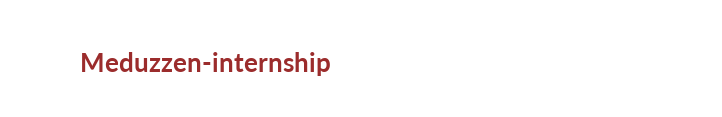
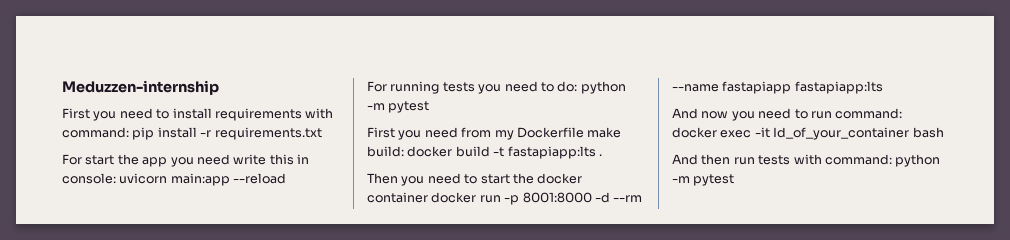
+ First you need to install requirements with command: pip install -r requirements.txt
+ For start the app you need write this in console: uvicorn main:app --reload
+ For running tests you need to do: python -m pytest
+ First you need from my Dockerfile make build: docker build -t fastapiapp:lts .
+ Then you need to start the docker container docker run -p 8001:8000 -d --rm --name fastapiapp fastapiapp:lts
+ And now you need to run command: docker exec -it Id_of_your_container bash
+ And then run tests with command: python -m pytest

